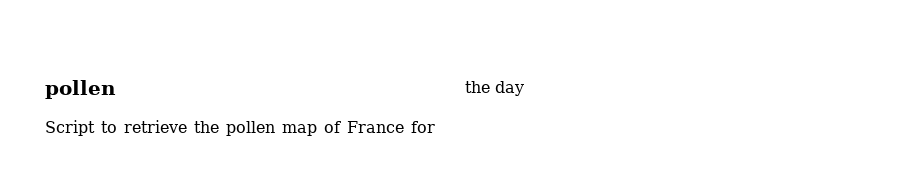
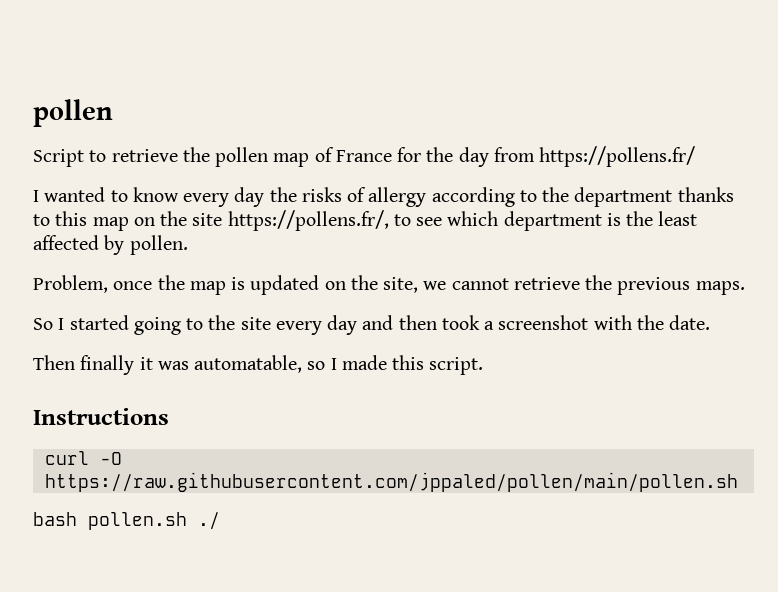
- Script to retrieve the pollen map of France for the day
+ Script to retrieve the pollen map of France for the day from https://pollens.fr/
+ I wanted to know every day the risks of allergy according to the department thanks to this map on the site https://pollens.fr/, to see which department is the least affected by pollen.
+ Problem, once the map is updated on the site, we cannot retrieve the previous maps.
+ So I started going to the site every day and then took a screenshot with the date.
+ Then finally it was automatable, so I made this script.
+ Instructions
+ curl -O https://raw.githubusercontent.com/jppaled/pollen/main/pollen.sh
+ bash pollen.sh ./

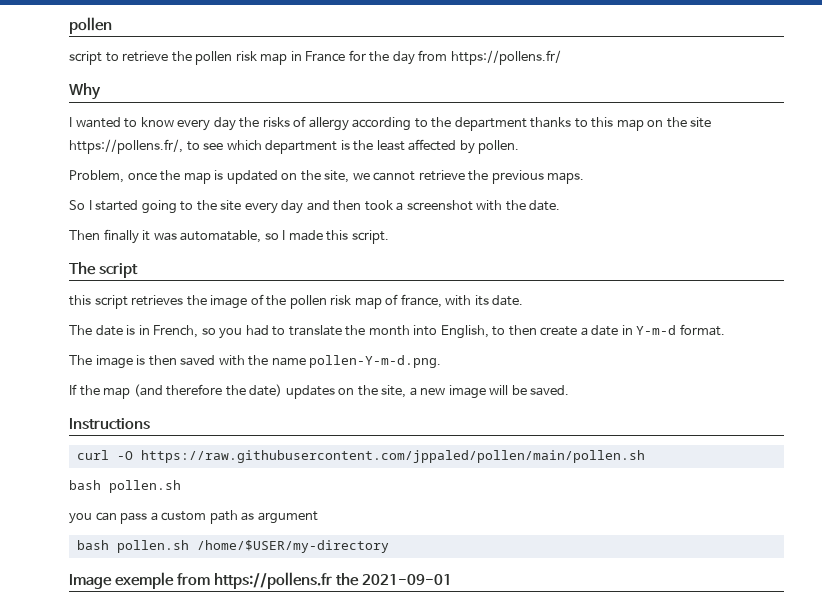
- Script to retrieve the pollen map of France for the day from https://pollens.fr/
+ script to retrieve the pollen risk map in France for the day from https://pollens.fr/
+ Why
+ The script
+ this script retrieves the image of the pollen risk map of france, with its date.
+ The date is in French, so you had to translate the month into English, to then create a date in Y-m-d format.
+ The image is then saved with the name pollen-Y-m-d.png.
+ If the map (and therefore the date) updates on the site, a new image will be saved.
  curl -O https://raw.githubusercontent.com/jppaled/pollen/main/pollen.sh
- bash pollen.sh ./
+ bash pollen.sh
+ you can pass a custom path as argument
+ bash pollen.sh /home/$USER/my-directory
+ Image exemple from https://pollens.fr the 2021-09-01

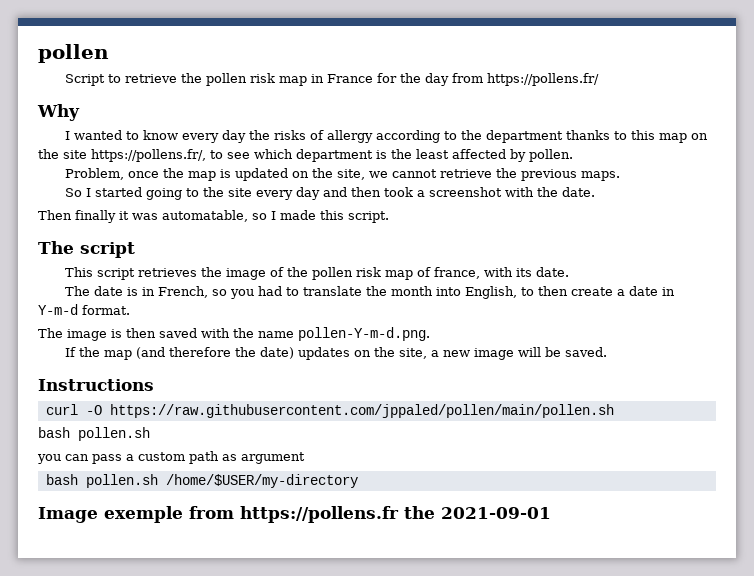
- script to retrieve the pollen risk map in France for the day from https://pollens.fr/
+ Script to retrieve the pollen risk map in France for the day from https://pollens.fr/
- this script retrieves the image of the pollen risk map of france, with its date.
+ This script retrieves the image of the pollen risk map of france, with its date.

